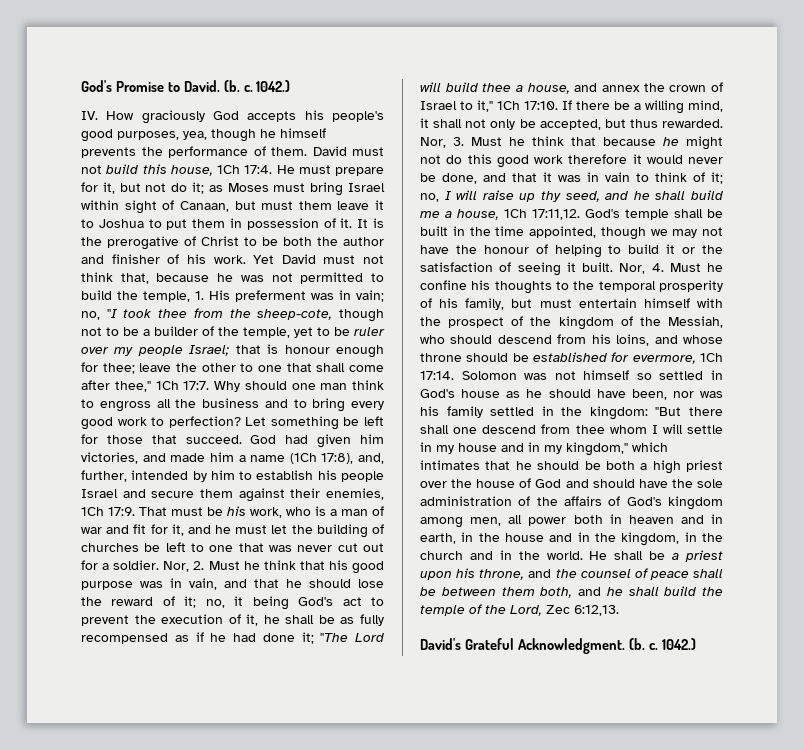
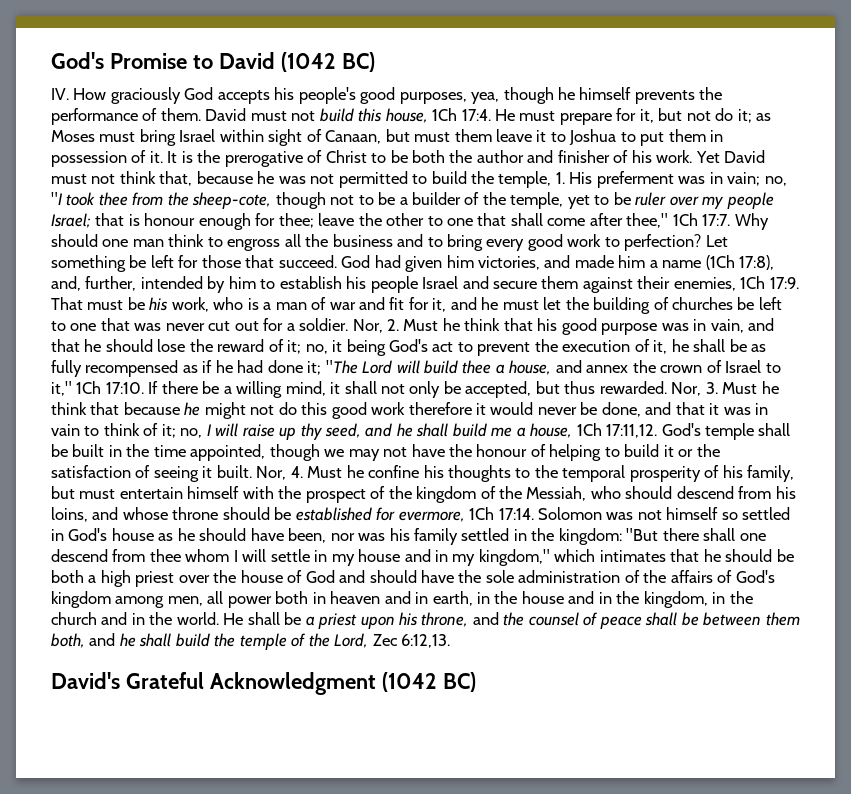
- God's Promise to David. (b. c. 1042.)
+ God's Promise to David (1042 BC)
- David's Grateful Acknowledgment. (b. c. 1042.)
+ David's Grateful Acknowledgment (1042 BC)

